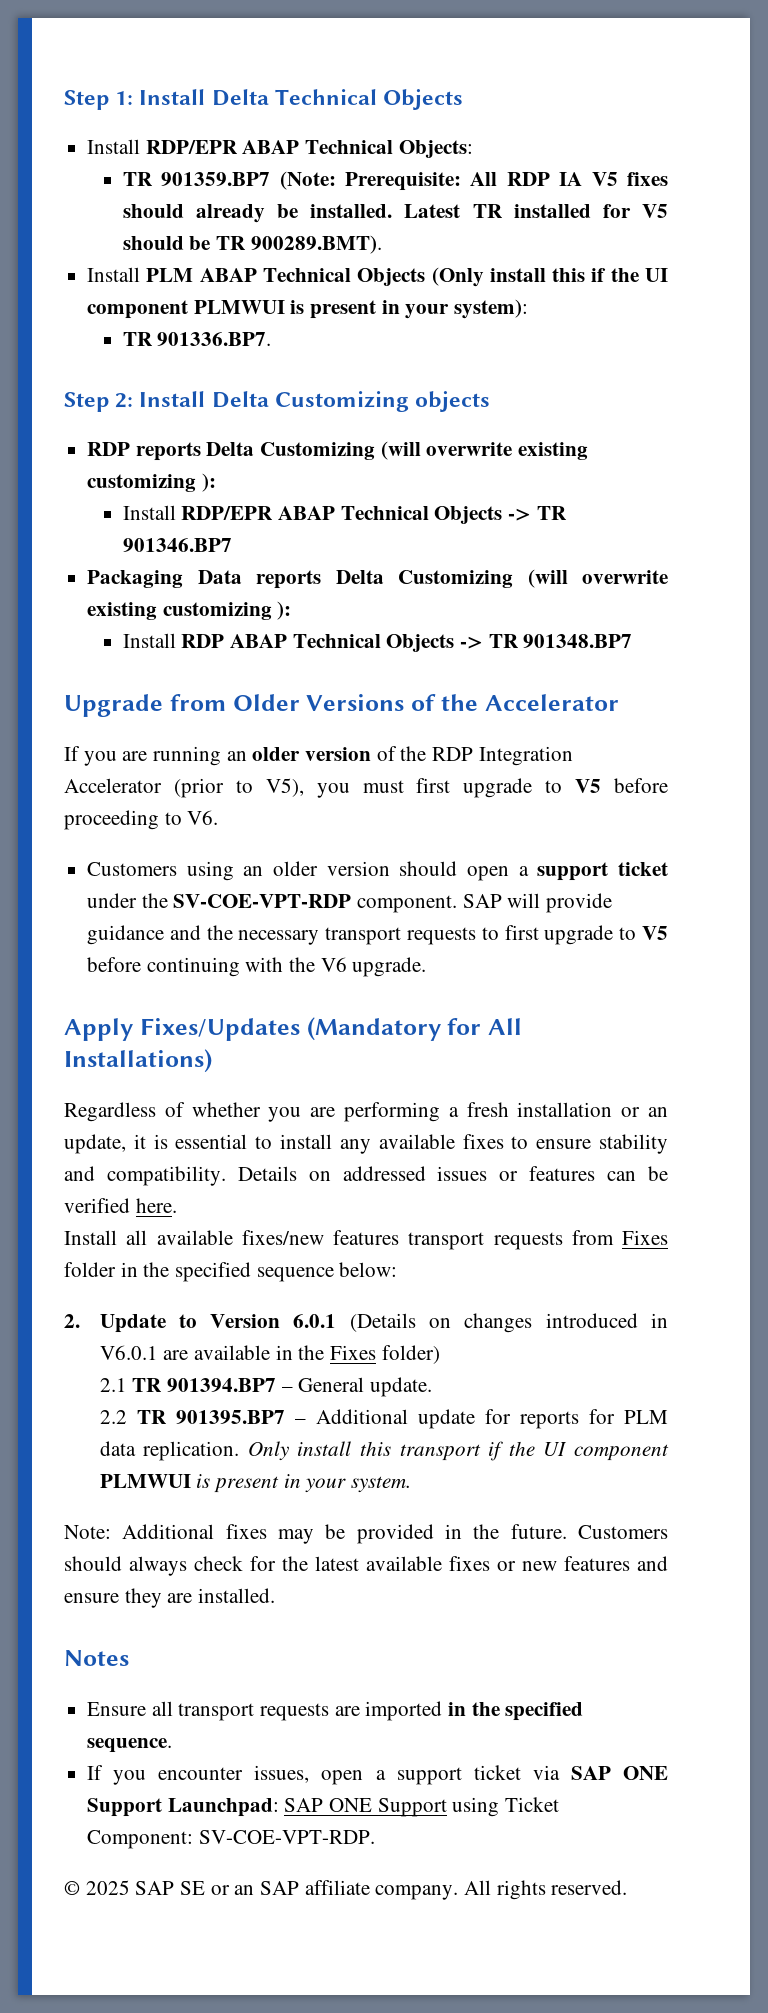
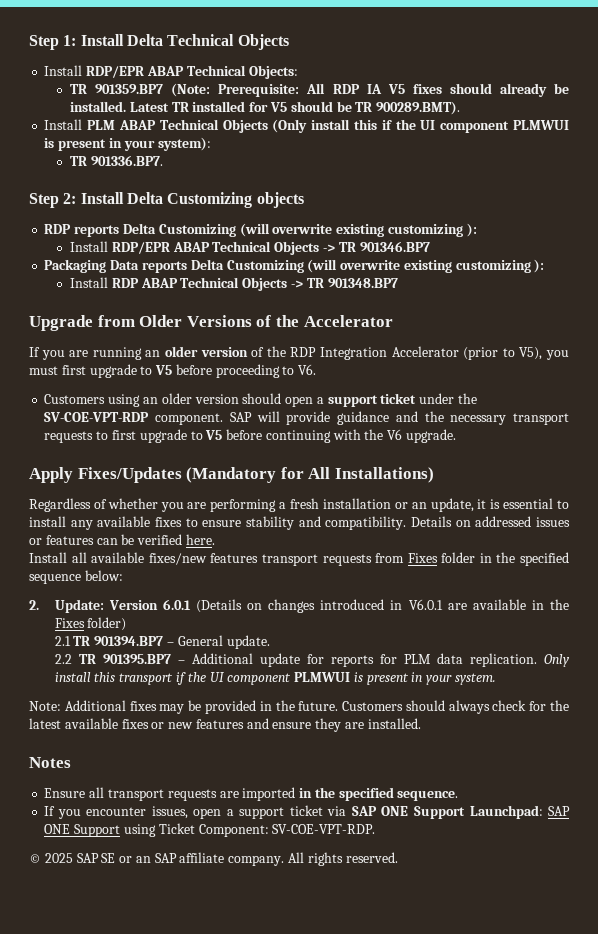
- 2. Update to Version 6.0.1 (Details on changes introduced in V6.0.1 are available in the Fixes folder)
+ 2. Update: Version 6.0.1 (Details on changes introduced in V6.0.1 are available in the Fixes folder)

